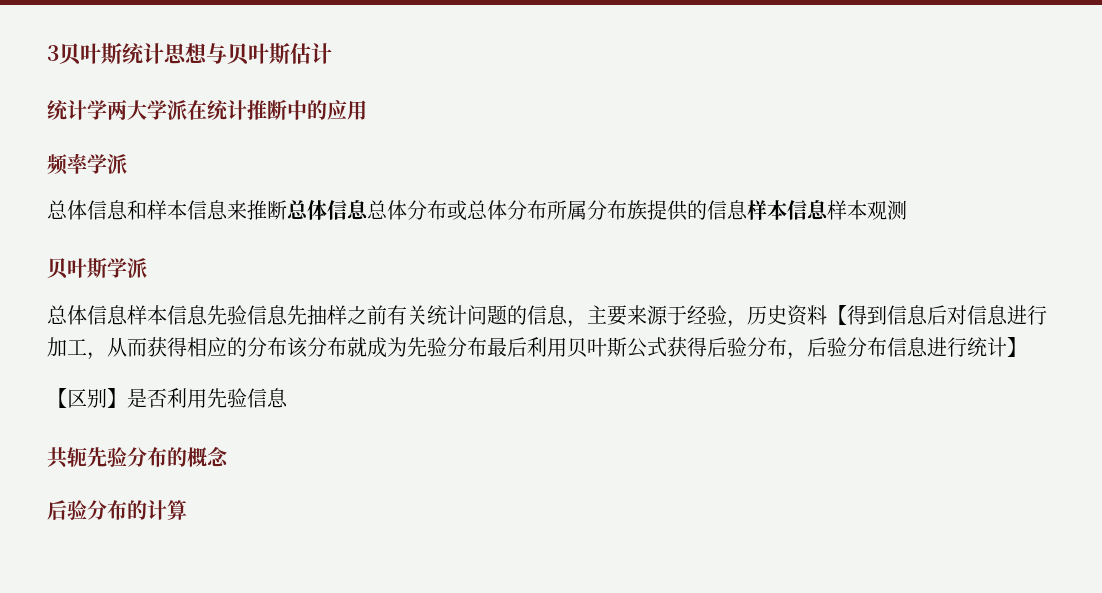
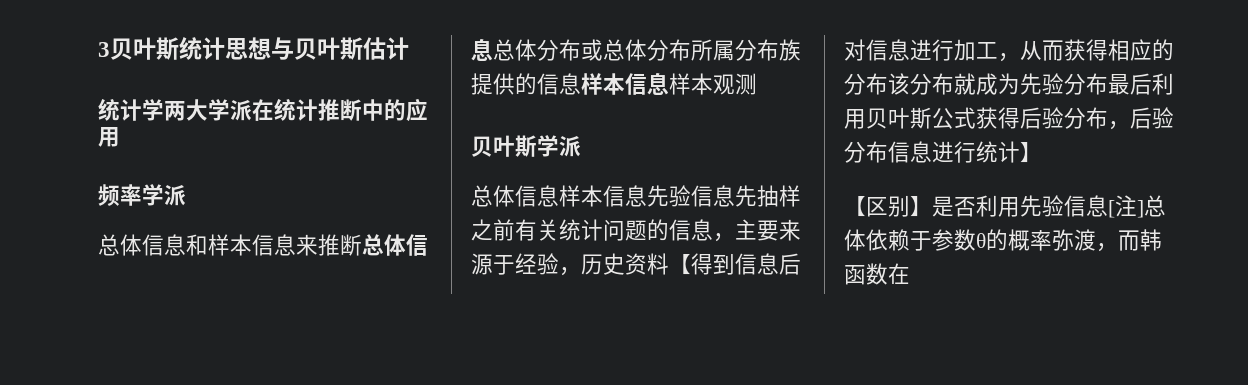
- 【区别】是否利用先验信息
- 共轭先验分布的概念
- 后验分布的计算
+ 【区别】是否利用先验信息[注]总体依赖于参数θ的概率弥渡，而韩函数在

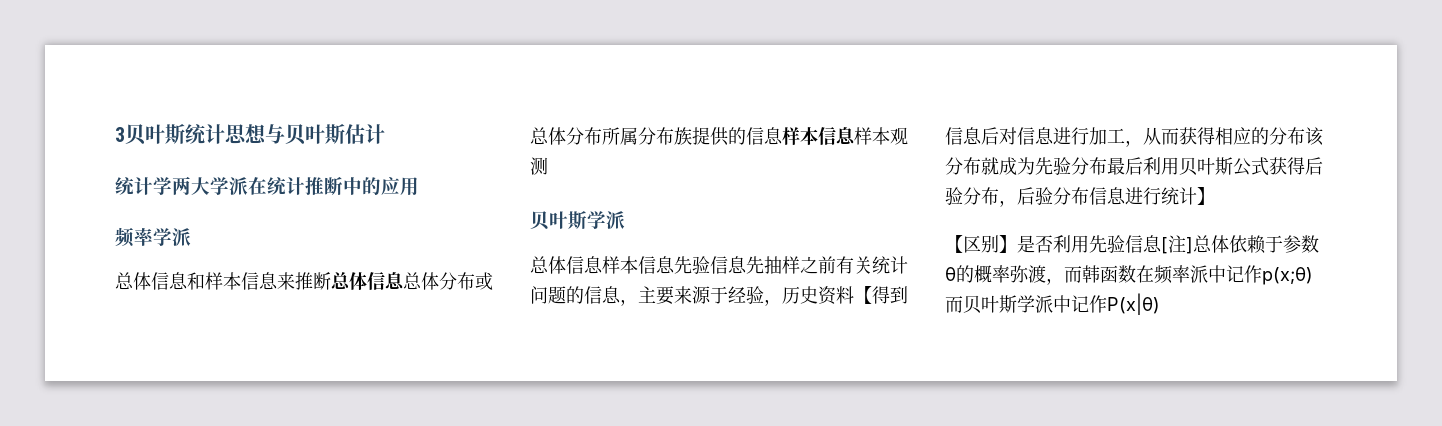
- 【区别】是否利用先验信息[注]总体依赖于参数θ的概率弥渡，而韩函数在
+ 【区别】是否利用先验信息[注]总体依赖于参数θ的概率弥渡，而韩函数在频率派中记作p(x;θ)而贝叶斯学派中记作P(x|θ)

